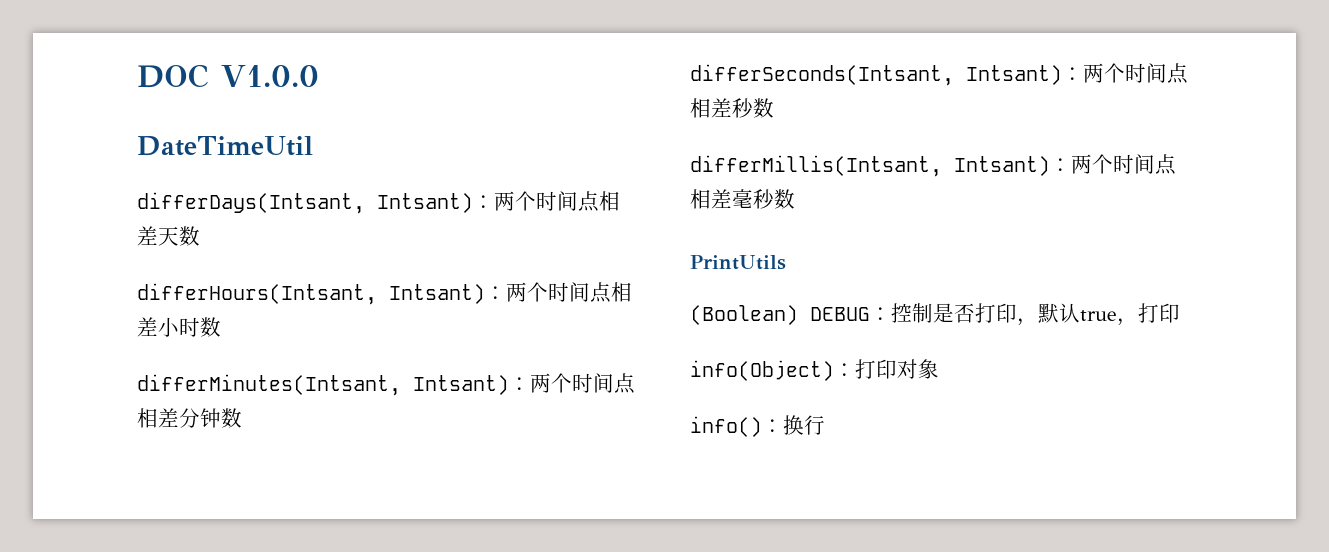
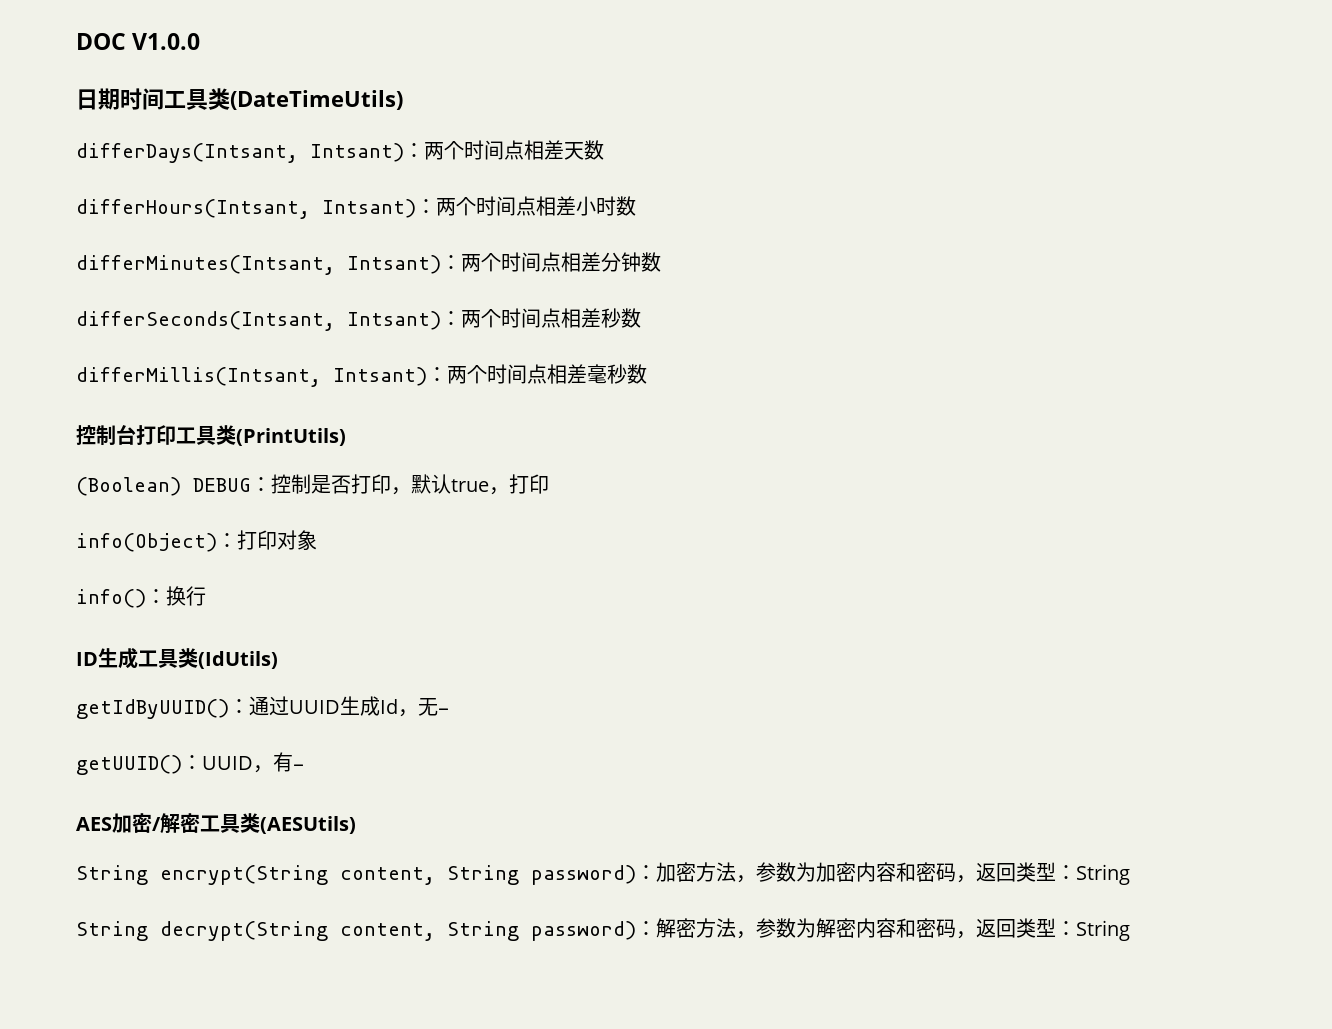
- DateTimeUtil
+ 日期时间工具类(DateTimeUtils)
- PrintUtils
+ 控制台打印工具类(PrintUtils)
+ ID生成工具类(IdUtils)
+ getIdByUUID()：通过UUID生成Id，无-
+ getUUID()：UUID，有-
+ AES加密/解密工具类(AESUtils)
+ String encrypt(String content, String password)：加密方法，参数为加密内容和密码，返回类型：String
+ String decrypt(String content, String password)：解密方法，参数为解密内容和密码，返回类型：String

